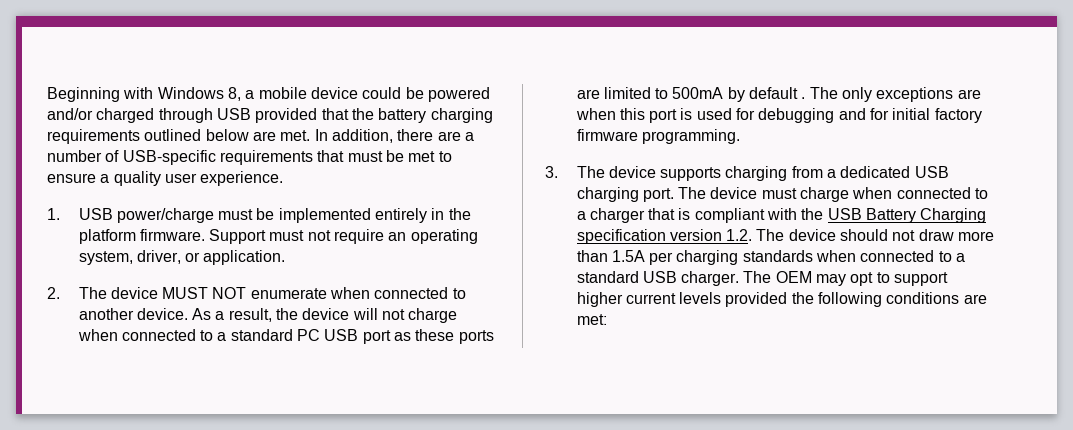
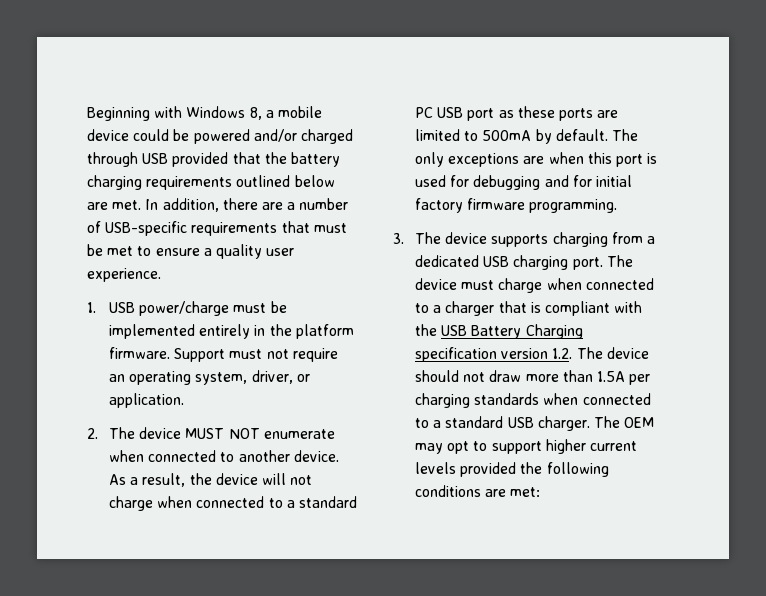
- As a result, the device will not charge when connected to a standard PC USB port as these ports are limited to 500mA by default .
+ As a result, the device will not charge when connected to a standard PC USB port as these ports are limited to 500mA by default.

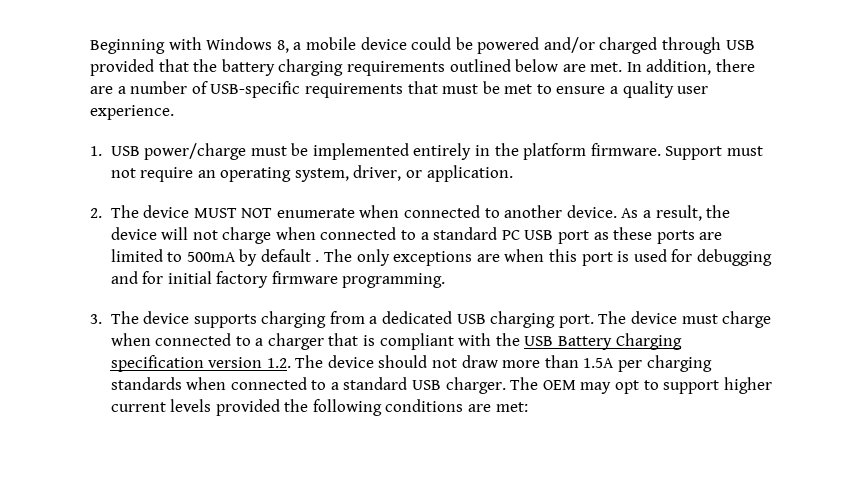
- As a result, the device will not charge when connected to a standard PC USB port as these ports are limited to 500mA by default.
+ As a result, the device will not charge when connected to a standard PC USB port as these ports are limited to 500mA by default .

